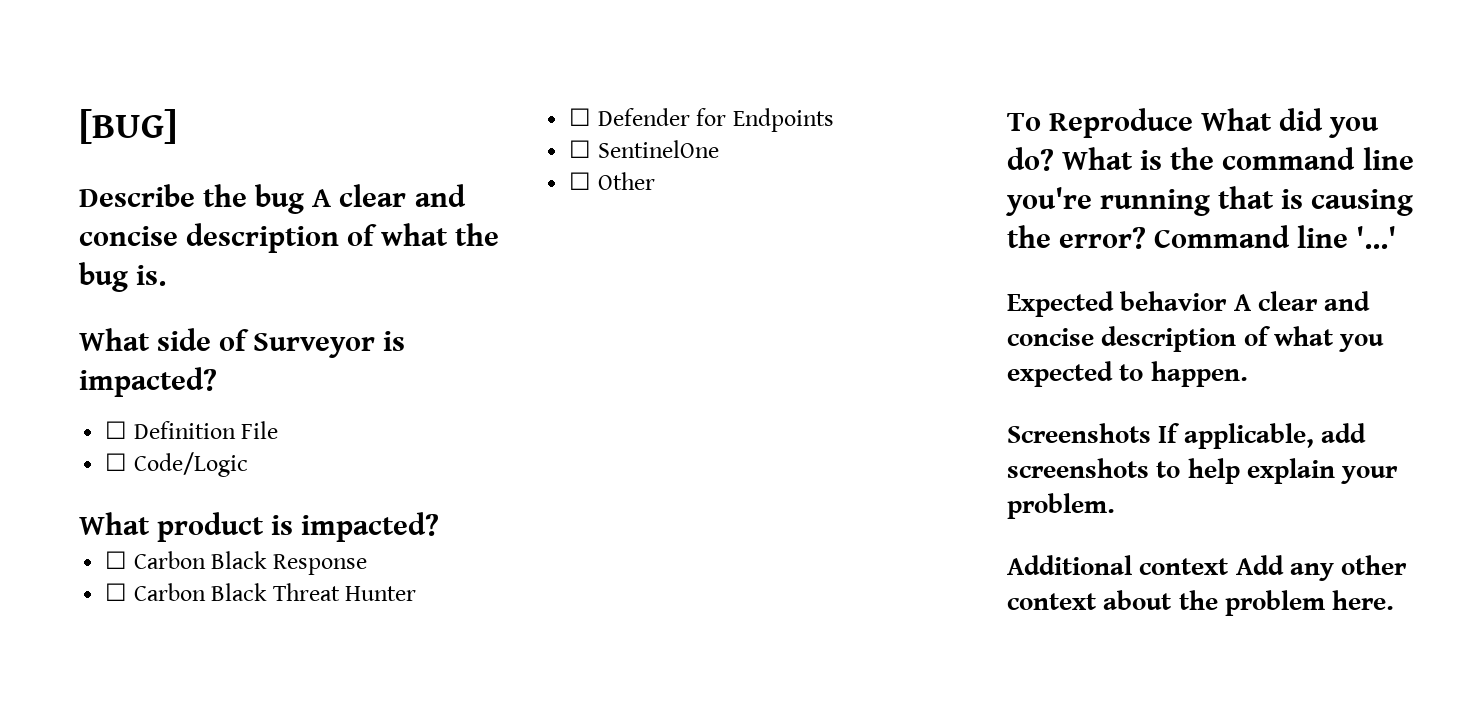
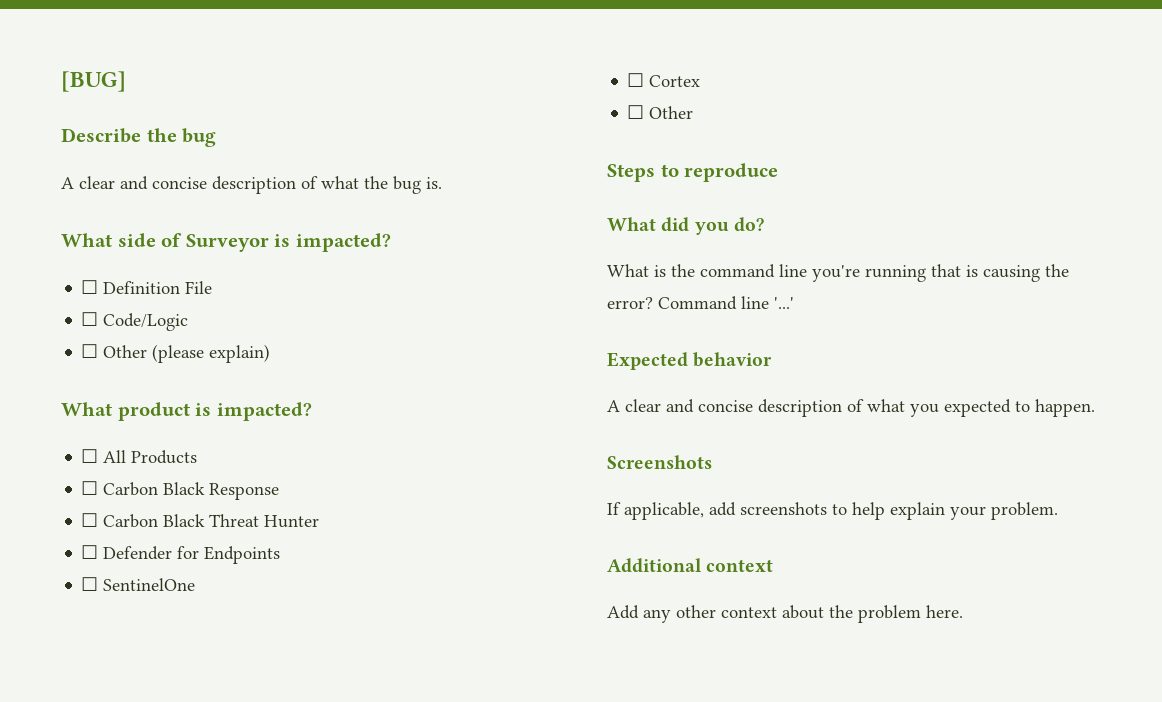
- Describe the bug A clear and concise description of what the bug is.
+ Describe the bug
+ A clear and concise description of what the bug is.
+ ☐ Other (please explain)
+ ☐ All Products
+ ☐ Cortex
- To Reproduce What did you do? What is the command line you're running that is causing the error?
+ Steps to reproduce
+ What did you do?
+ What is the command line you're running that is causing the error?
- Expected behavior A clear and concise description of what you expected to happen.
+ Expected behavior
+ A clear and concise description of what you expected to happen.
- Screenshots If applicable, add screenshots to help explain your problem.
+ Screenshots
+ If applicable, add screenshots to help explain your problem.
- Additional context Add any other context about the problem here.
+ Additional context
+ Add any other context about the problem here.

